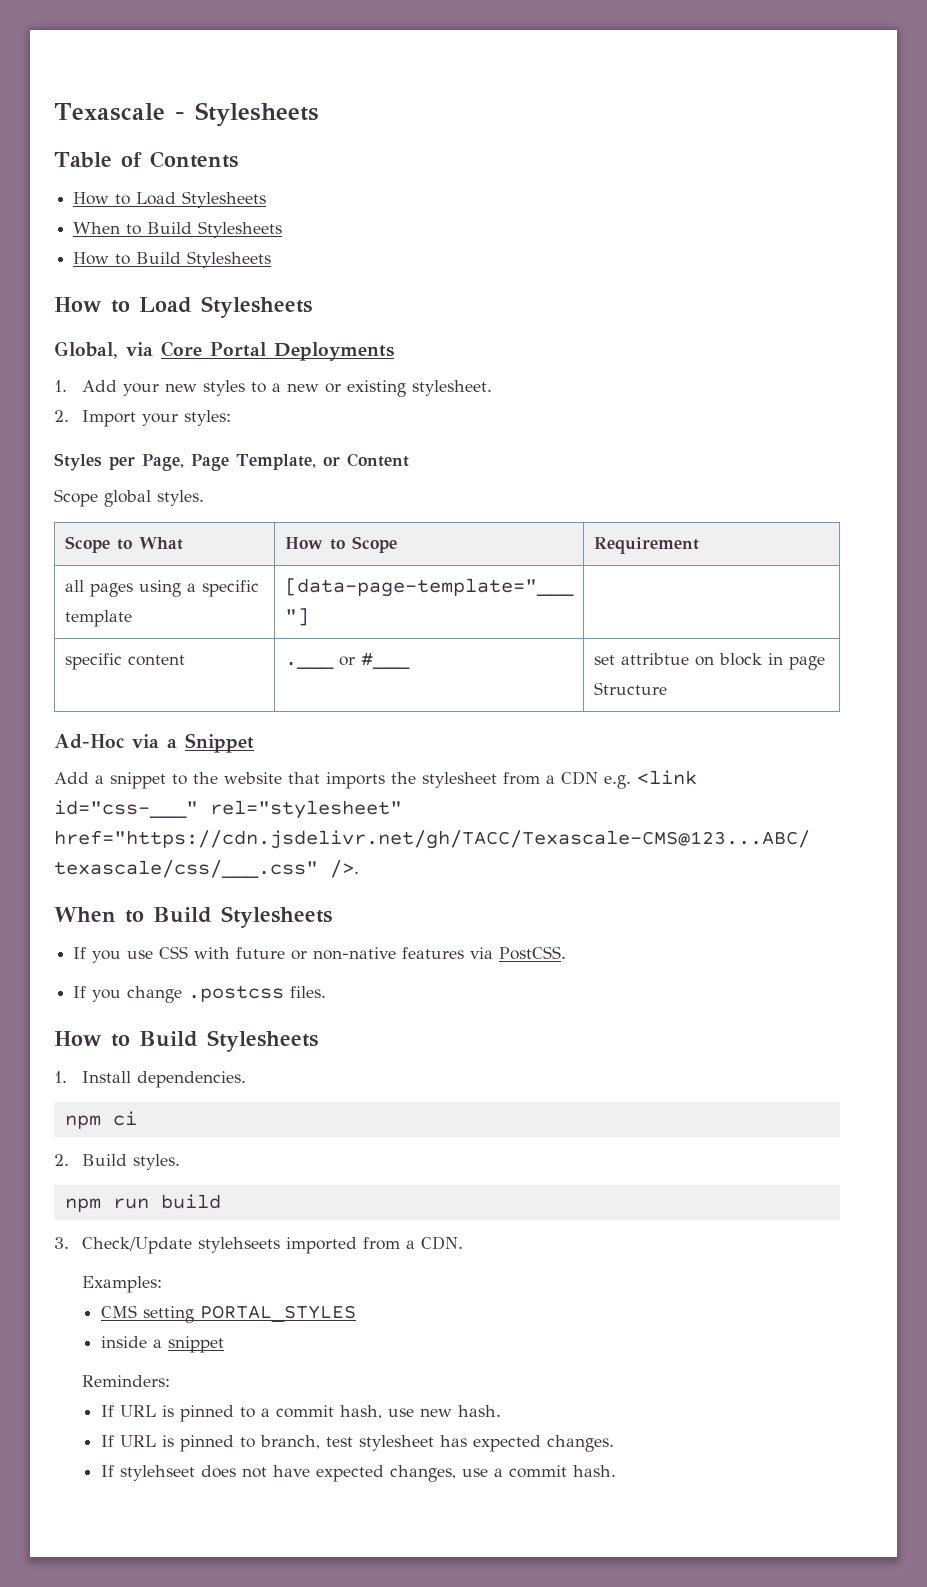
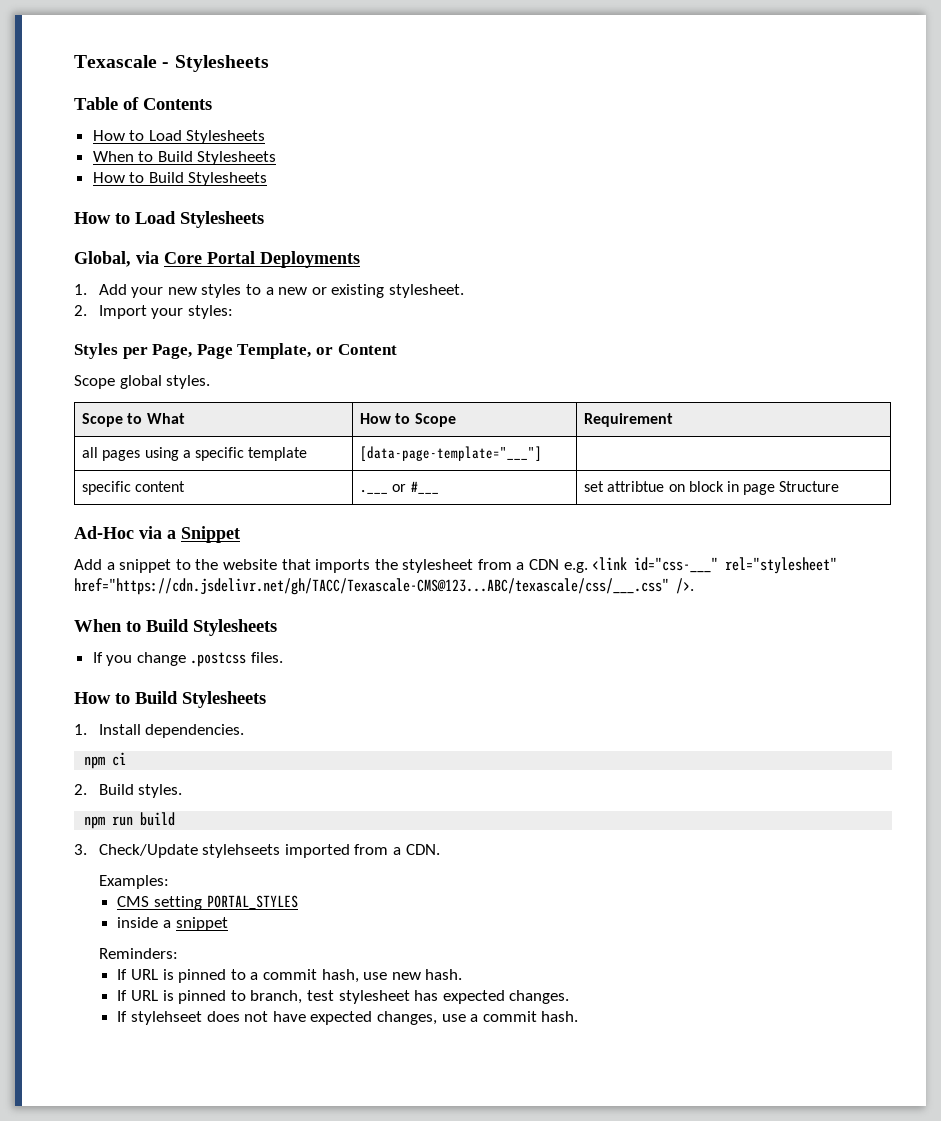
- If you use CSS with future or non-native features via PostCSS.

